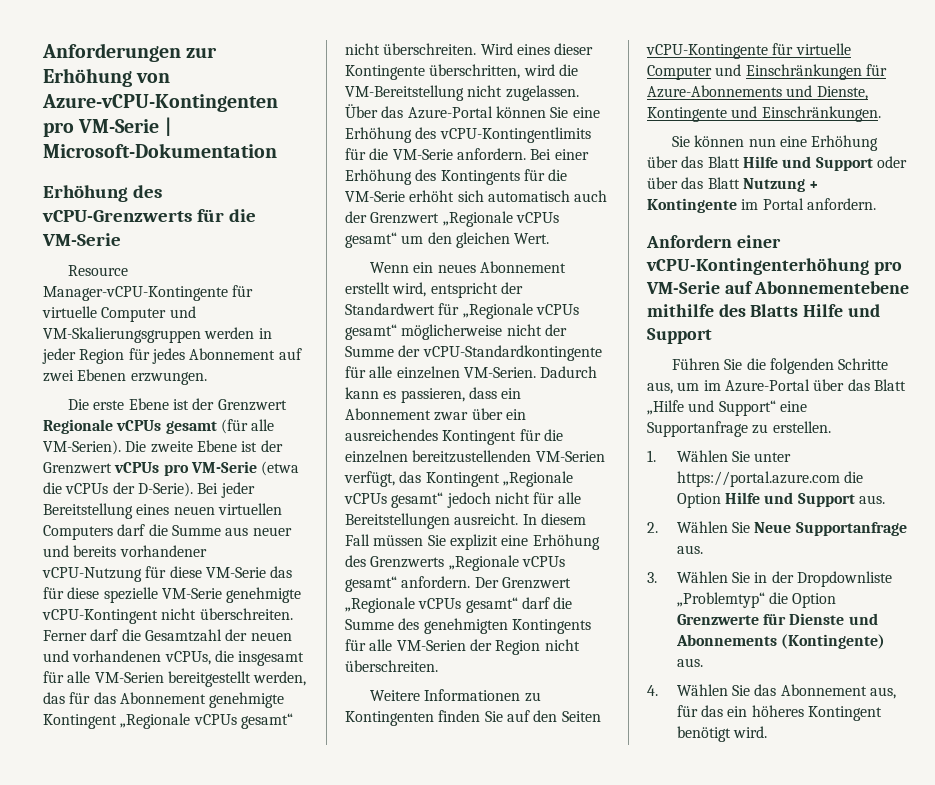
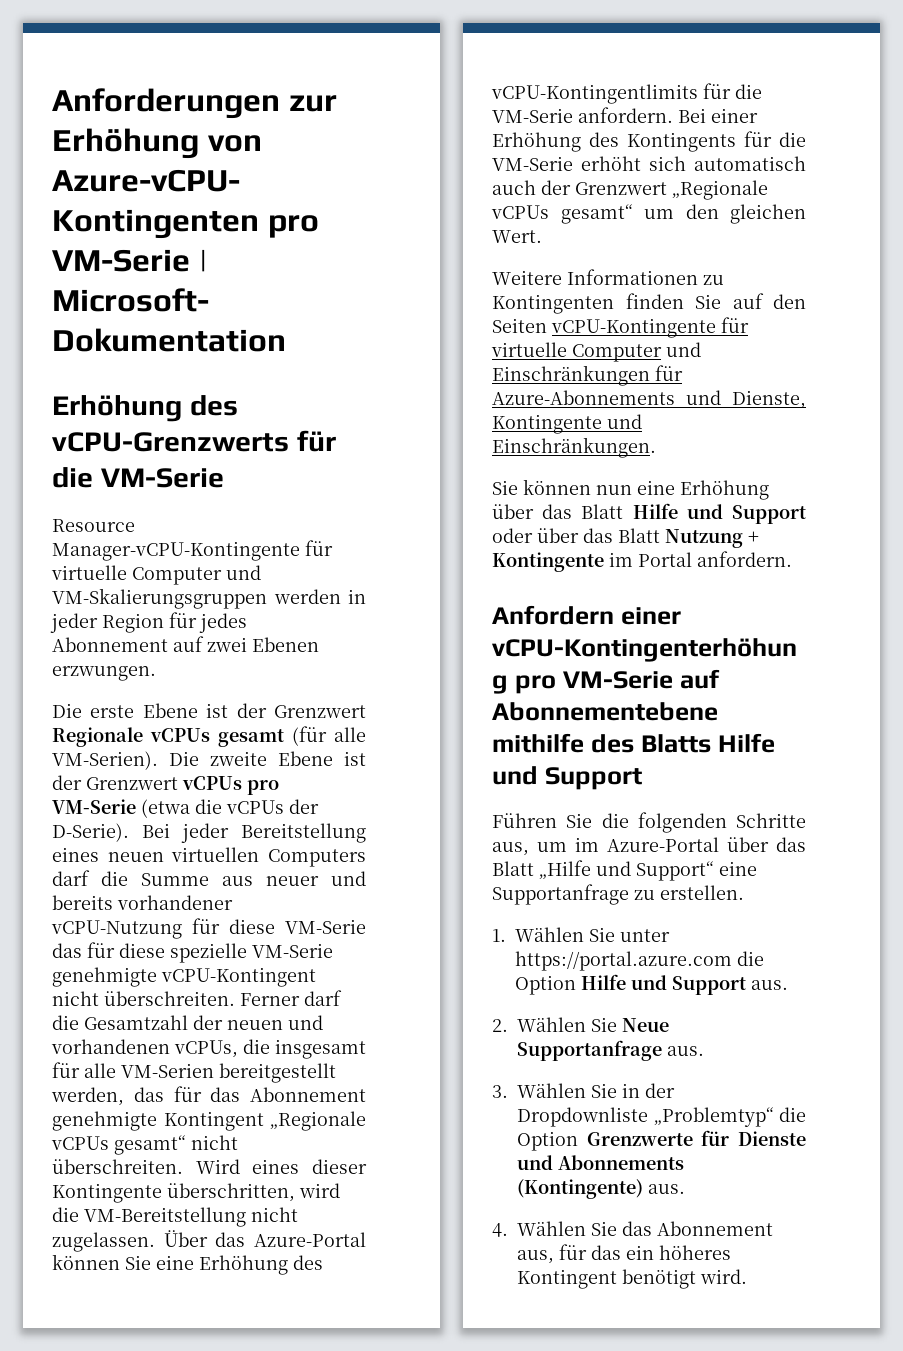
- Wenn ein neues Abonnement erstellt wird, entspricht der Standardwert für „Regionale vCPUs gesamt“ möglicherweise nicht der Summe der vCPU-Standardkontingente für alle einzelnen VM-Serien. Dadurch kann es passieren, dass ein Abonnement zwar über ein ausreichendes Kontingent für die einzelnen bereitzustellenden VM-Serien verfügt, das Kontingent „Regionale vCPUs gesamt“ jedoch nicht für alle Bereitstellungen ausreicht. In diesem Fall müssen Sie explizit eine Erhöhung des Grenzwerts „Regionale vCPUs gesamt“ anfordern. Der Grenzwert „Regionale vCPUs gesamt“ darf die Summe des genehmigten Kontingents für alle VM-Serien der Region nicht überschreiten.

